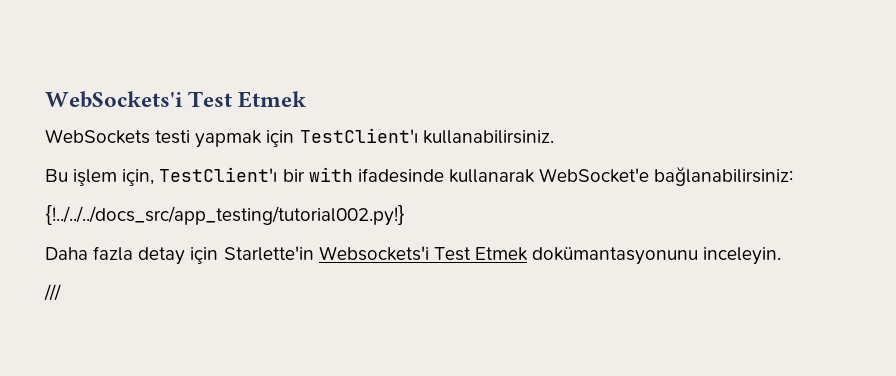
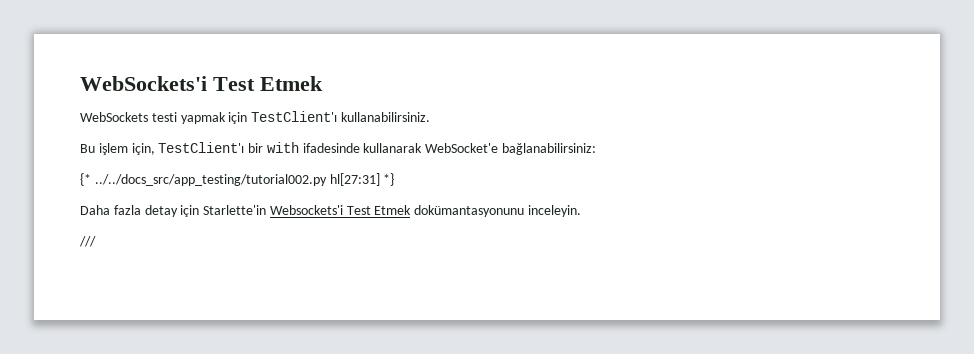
- {!../../../docs_src/app_testing/tutorial002.py!}
+ {* ../../docs_src/app_testing/tutorial002.py hl[27:31] *}

